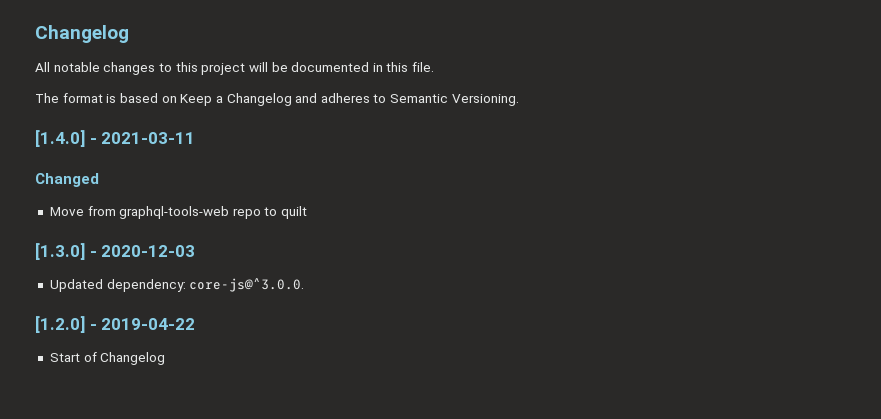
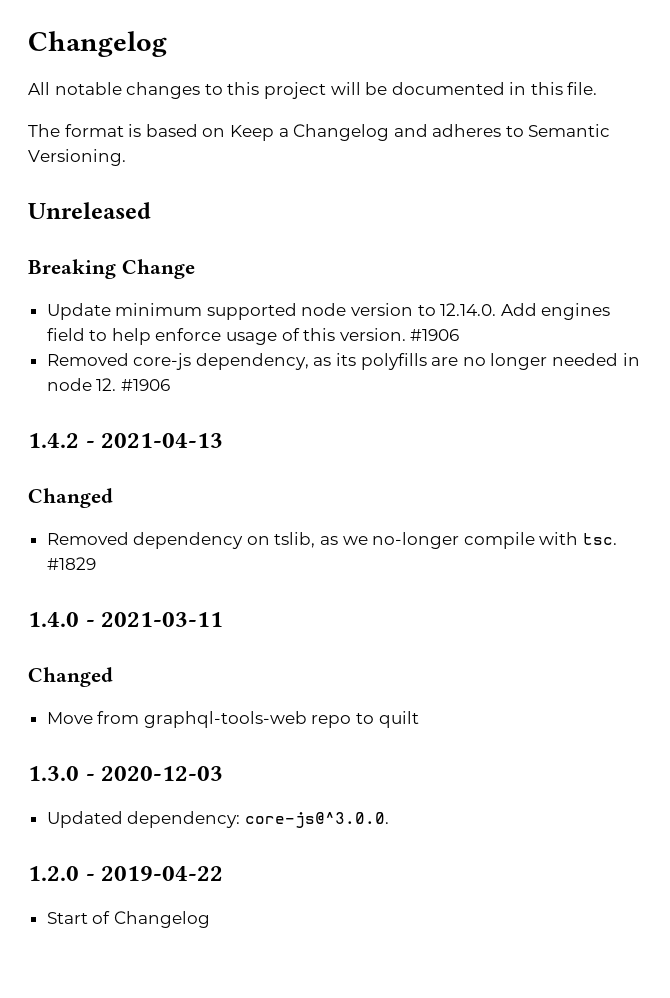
- [1.4.0] - 2021-03-11
+ Unreleased
+ Breaking Change
+ Update minimum supported node version to 12.14.0. Add engines field to help enforce usage of this version. #1906
+ Removed core-js dependency, as its polyfills are no longer needed in node 12. #1906
+ 1.4.2 - 2021-04-13
+ Changed
+ Removed dependency on tslib, as we no-longer compile with tsc. #1829
+ 1.4.0 - 2021-03-11
- [1.3.0] - 2020-12-03
+ 1.3.0 - 2020-12-03
- [1.2.0] - 2019-04-22
+ 1.2.0 - 2019-04-22

